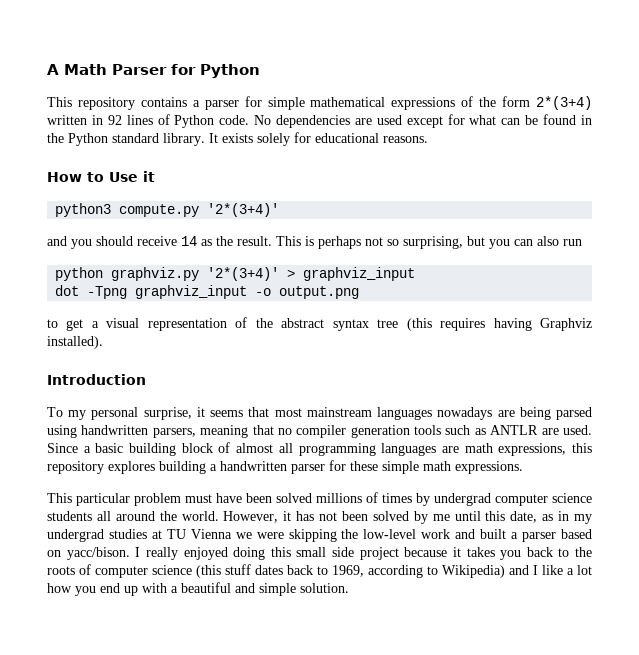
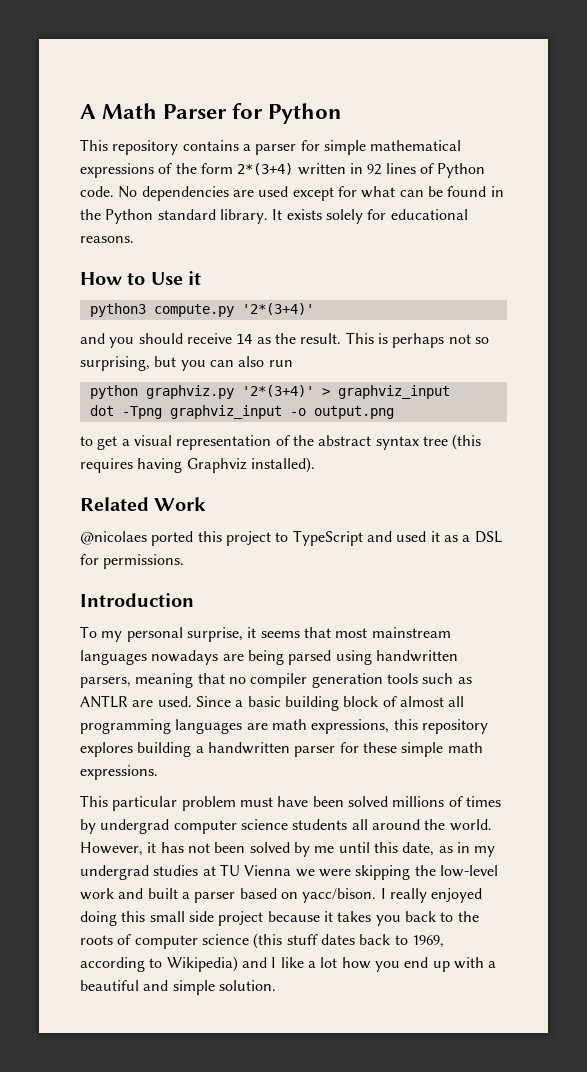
+ Related Work
+ @nicolaes ported this project to TypeScript and used it as a DSL for permissions.

